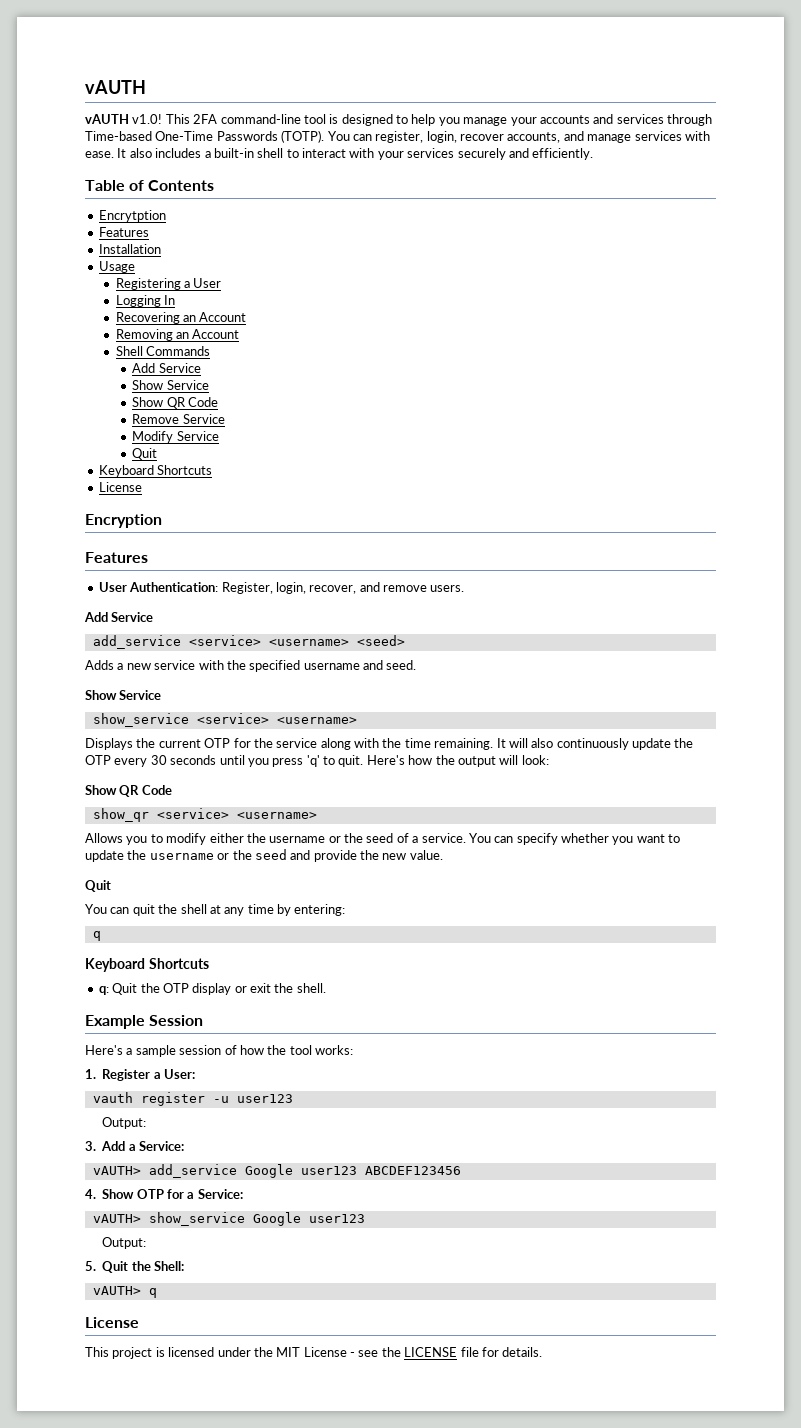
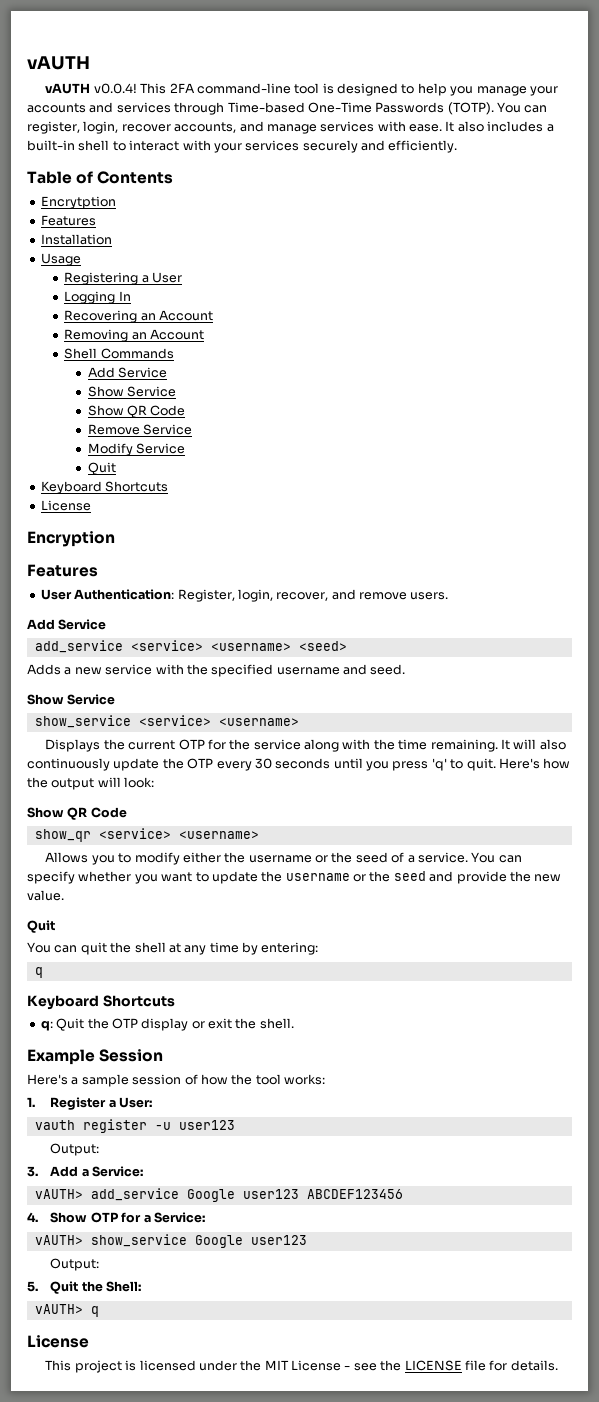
- vAUTH v1.0!
+ vAUTH v0.0.4!

